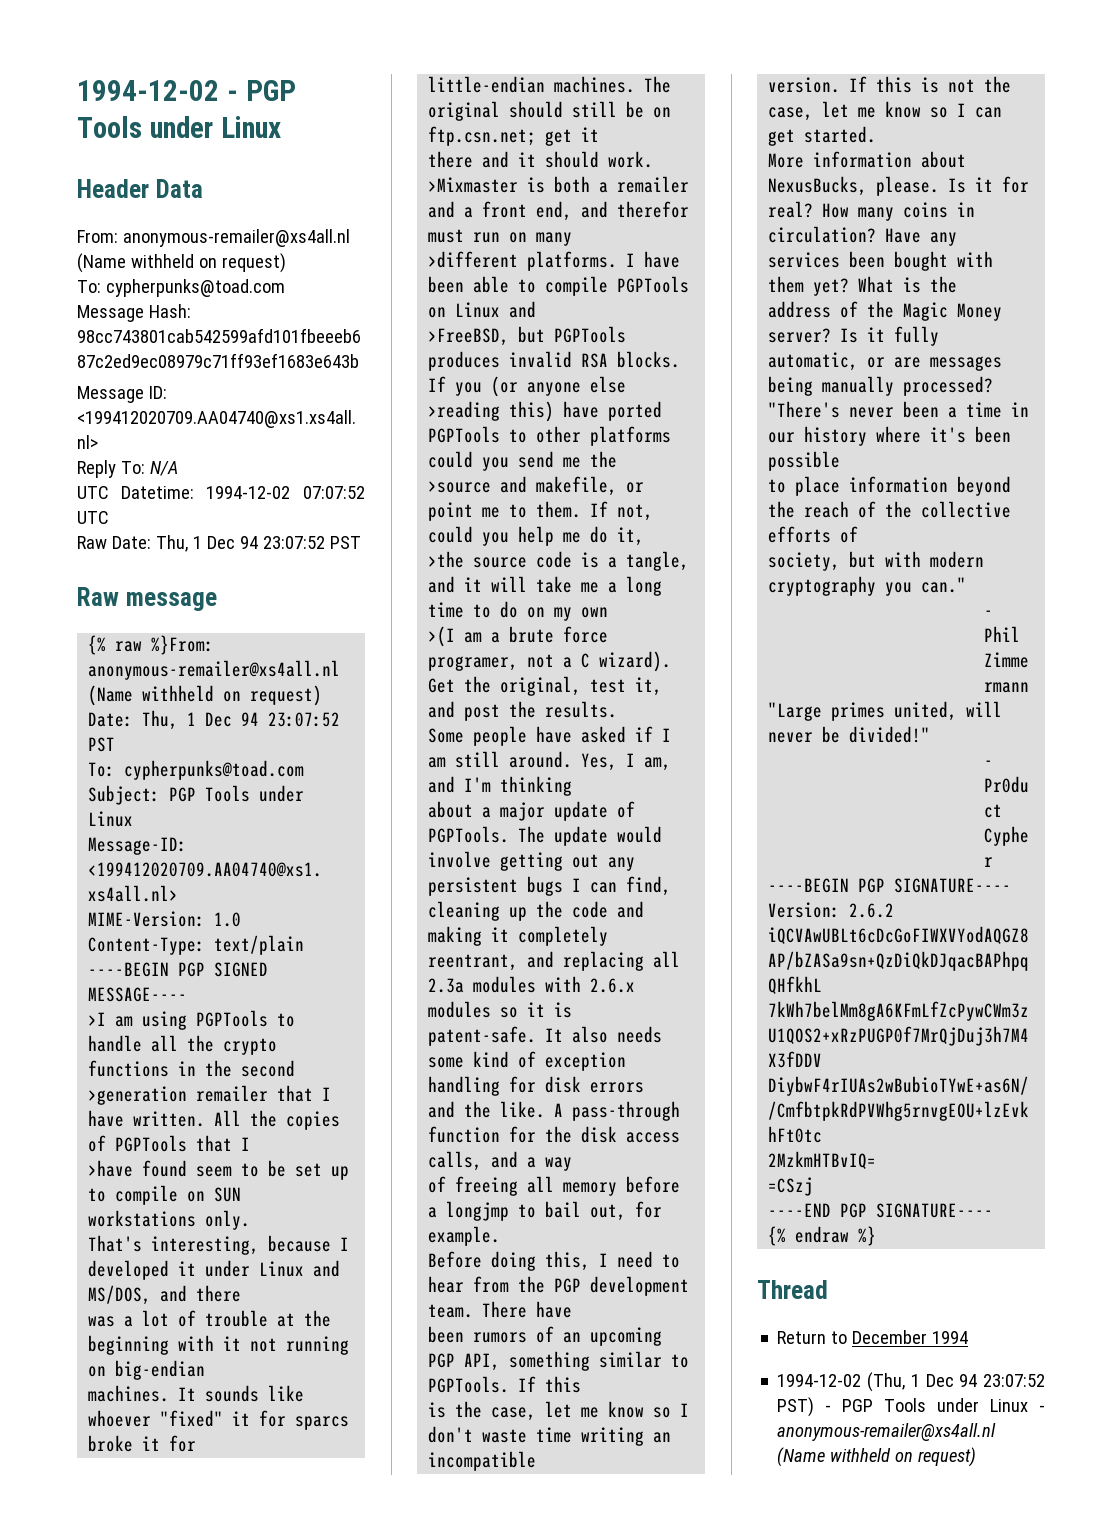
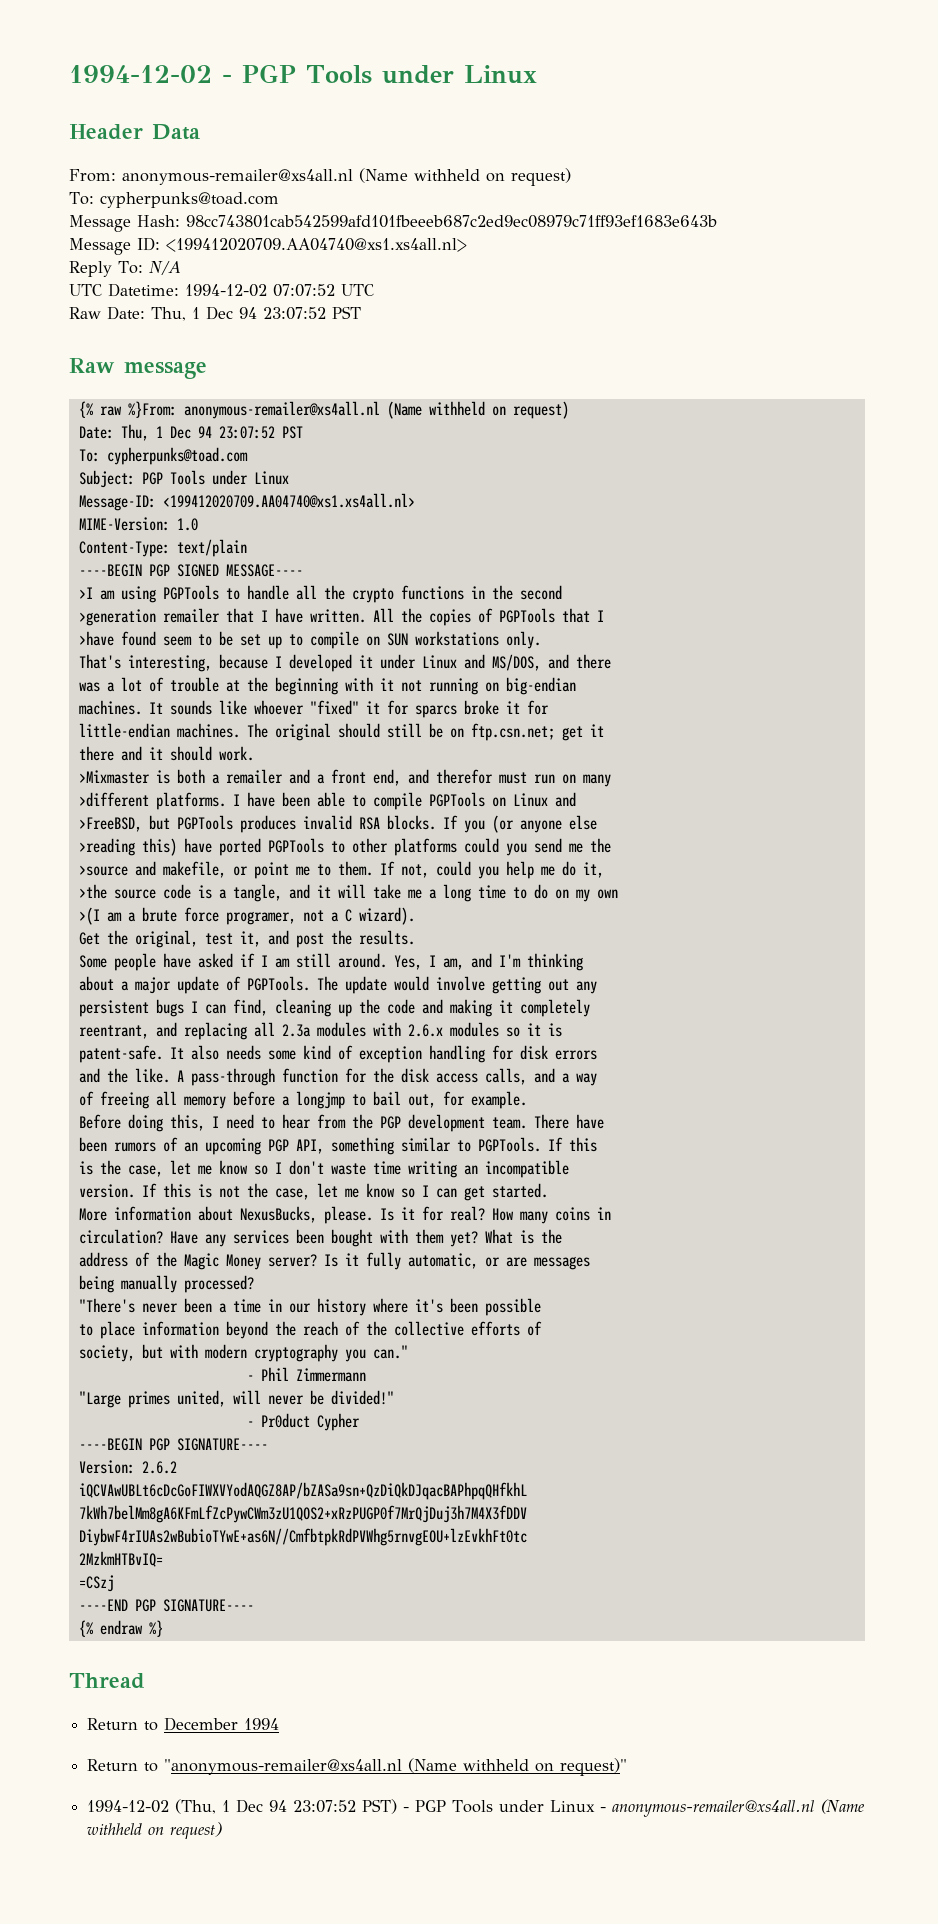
+ Return to "anonymous-remailer@xs4all.nl (Name withheld on request)"

